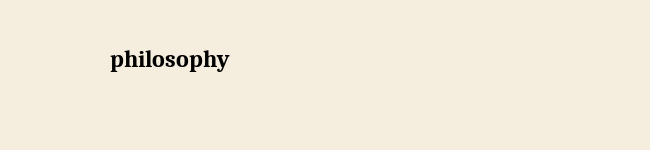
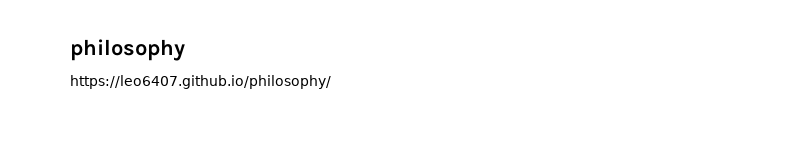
+ https://leo6407.github.io/philosophy/

